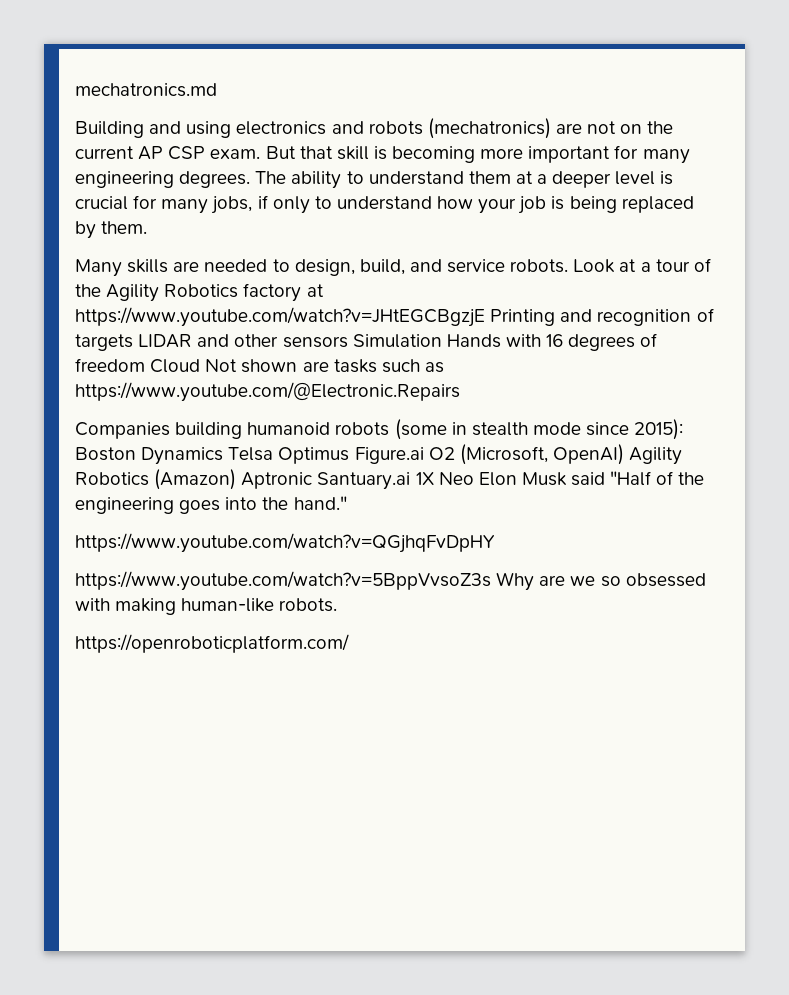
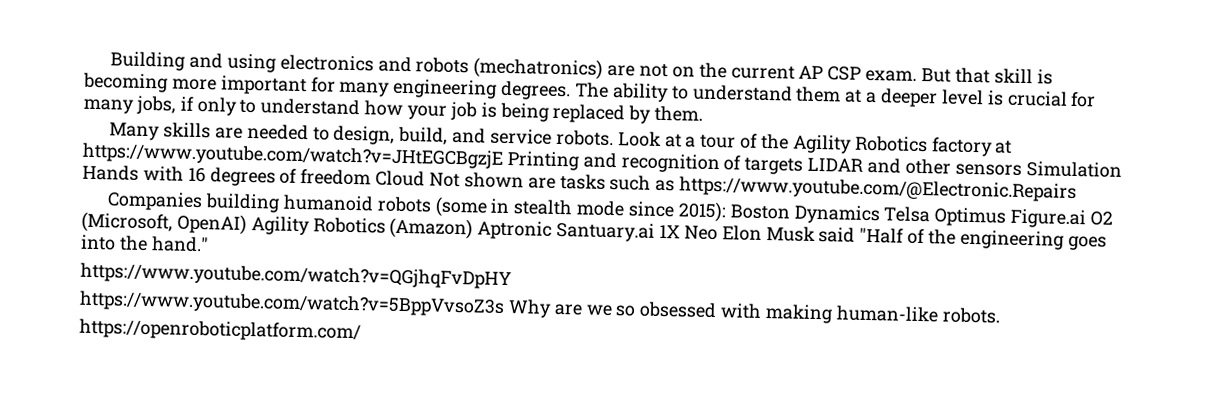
- mechatronics.md

